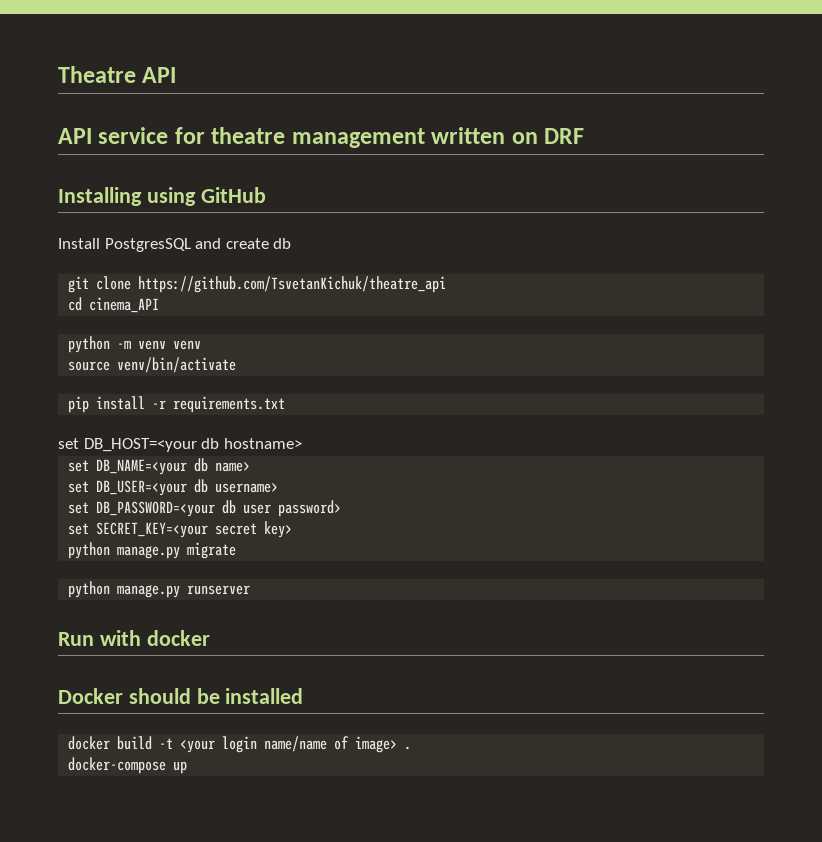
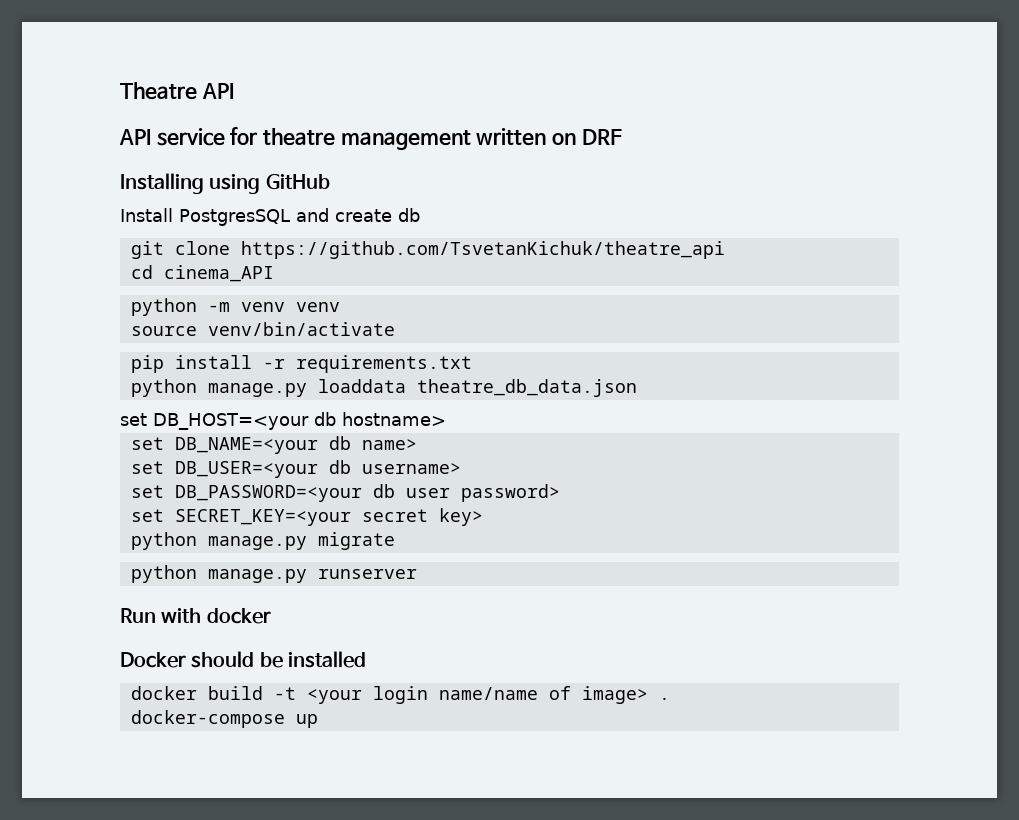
+ python manage.py loaddata theatre_db_data.json

